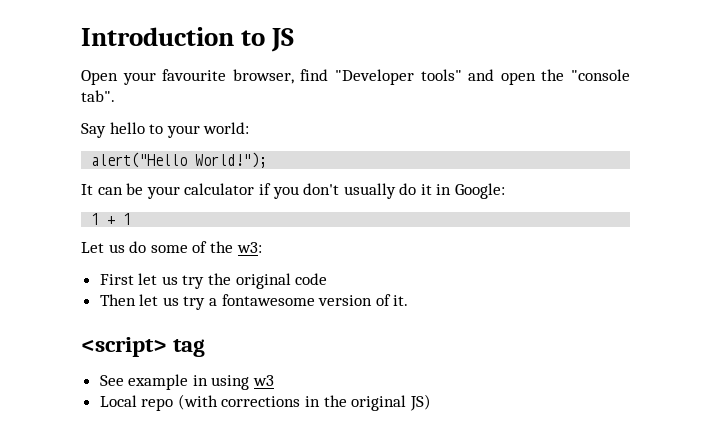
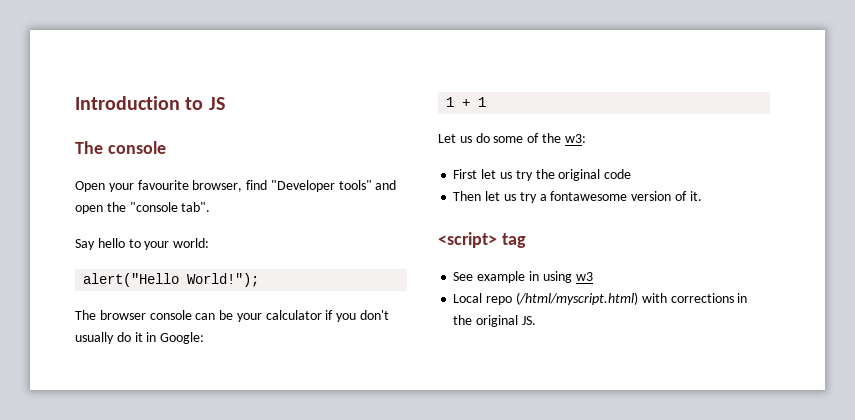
+ The console
- It can be your calculator if you don't usually do it in Google:
+ The browser console can be your calculator if you don't usually do it in Google:
- Local repo (with corrections in the original JS)
+ Local repo (/html/myscript.html) with corrections in the original JS.

